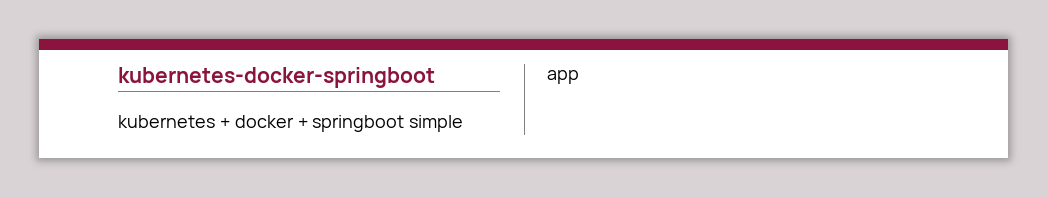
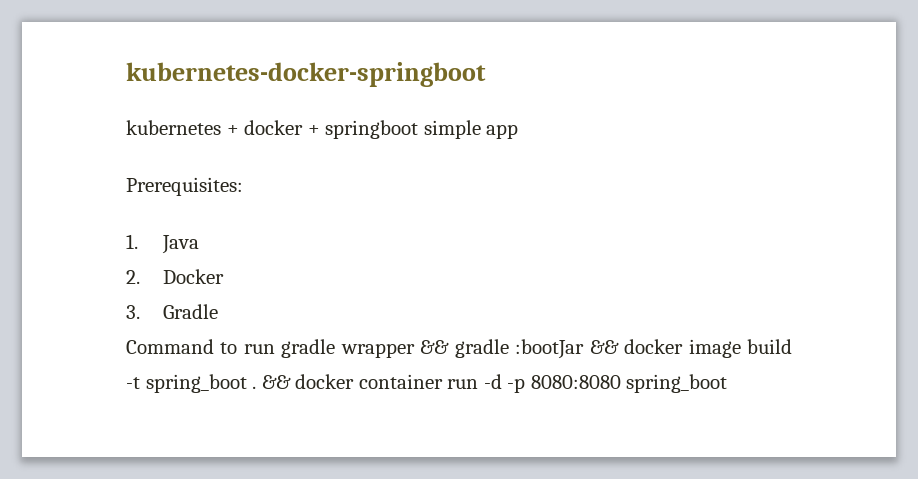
+ Prerequisites:
+ 1. Java
+ 2. Docker
+ 3. Gradle
+ Command to run gradle wrapper && gradle :bootJar && docker image build -t spring_boot . && docker container run -d -p 8080:8080 spring_boot

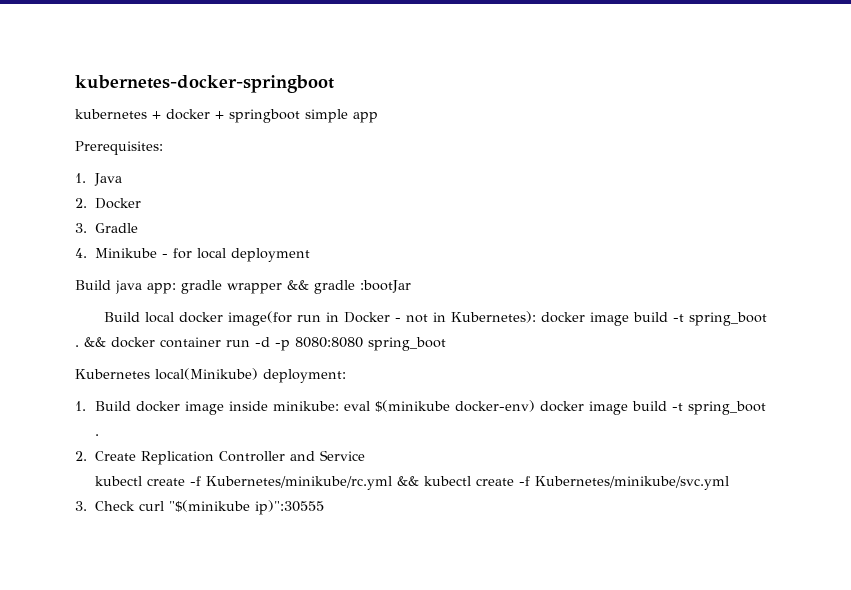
- Command to run gradle wrapper && gradle :bootJar && docker image build -t spring_boot .
+ 4. Minikube - for local deployment
+ Build java app: gradle wrapper && gradle :bootJar
+ Build local docker image(for run in Docker - not in Kubernetes): docker image build -t spring_boot .
+ Kubernetes local(Minikube) deployment:
+ 1. Build docker image inside minikube: eval $(minikube docker-env) docker image build -t spring_boot .
+ 2. Create Replication Controller and Service
+ kubectl create -f Kubernetes/minikube/rc.yml && kubectl create -f Kubernetes/minikube/svc.yml
+ 3. Check curl "$(minikube ip)":30555

